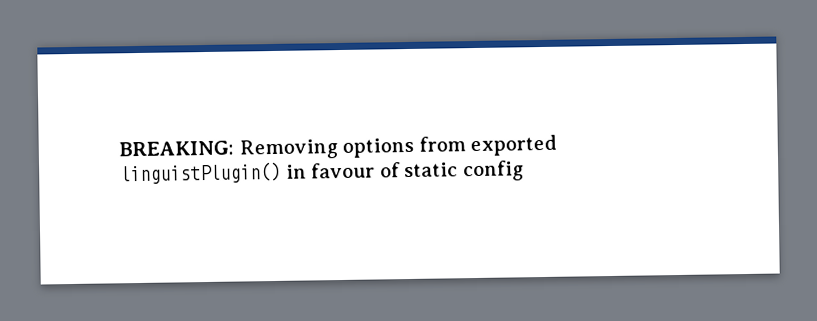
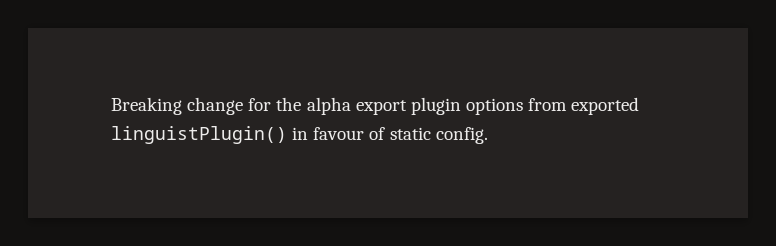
- BREAKING: Removing options from exported linguistPlugin() in favour of static config
+ Breaking change for the alpha export plugin options from exported linguistPlugin() in favour of static config.

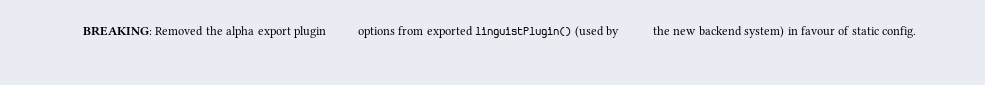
- Breaking change for the alpha export plugin options from exported linguistPlugin() in favour of static config.
+ BREAKING: Removed the alpha export plugin options from exported linguistPlugin() (used by the new backend system) in favour of static config.

